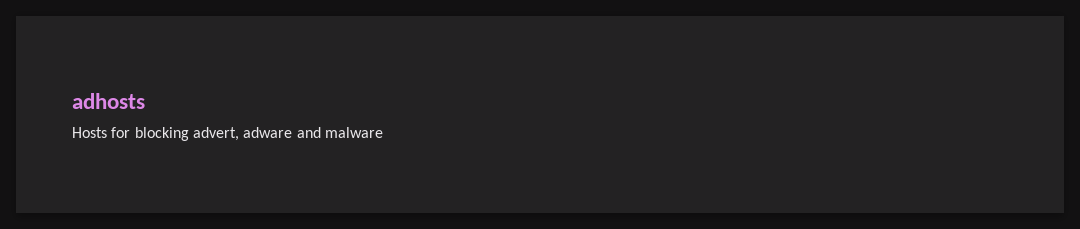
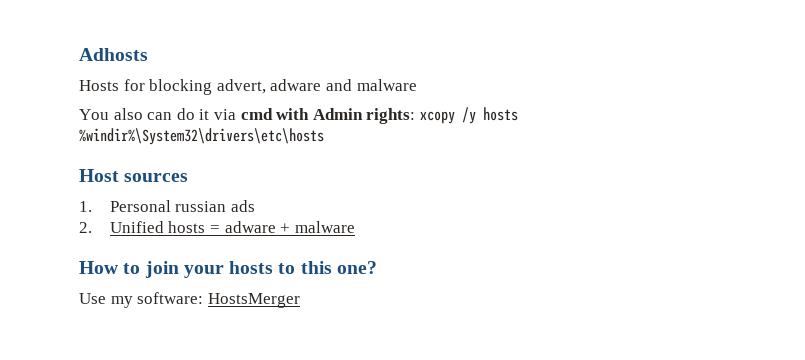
- adhosts
+ Adhosts
+ You also can do it via cmd with Admin rights: xcopy /y hosts %windir%\System32\drivers\etc\hosts
+ Host sources
+ 1. Personal russian ads
+ 2. Unified hosts = adware + malware
+ How to join your hosts to this one?
+ Use my software: HostsMerger

